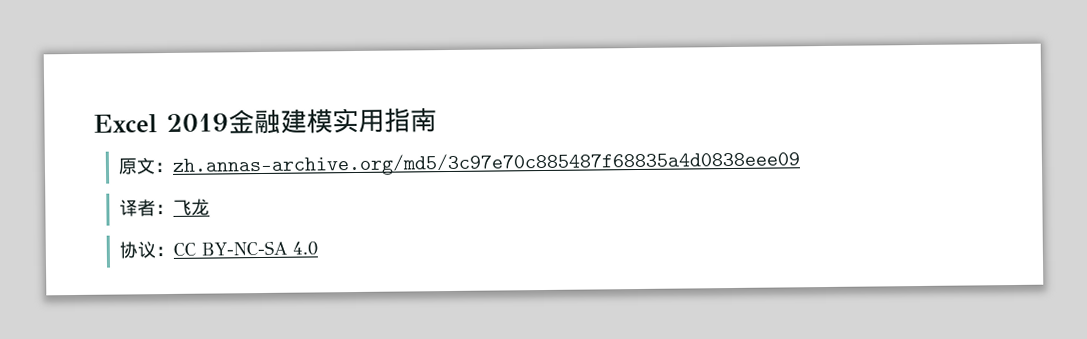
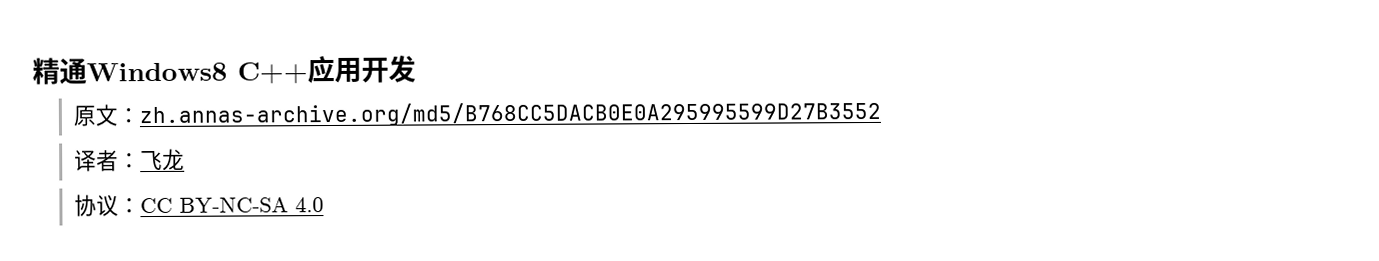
- Excel 2019金融建模实用指南
+ 精通Windows8 C++应用开发
- 原文：zh.annas-archive.org/md5/3c97e70c885487f68835a4d0838eee09
+ 原文：zh.annas-archive.org/md5/B768CC5DACB0E0A295995599D27B3552

